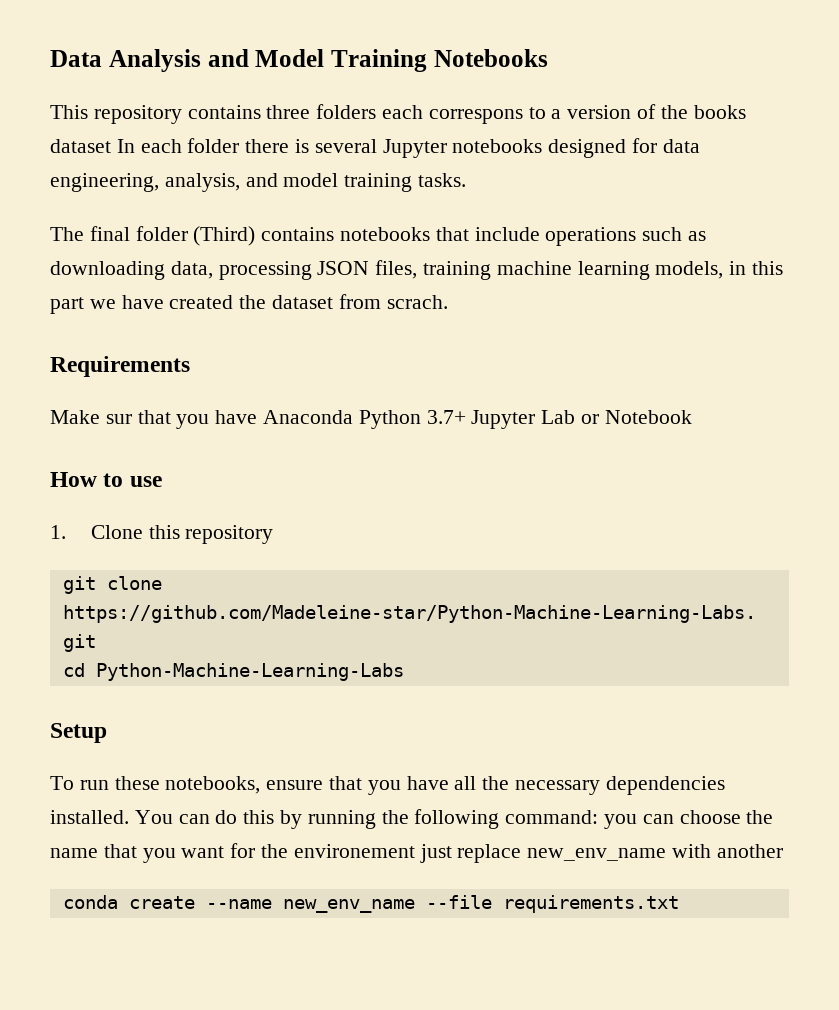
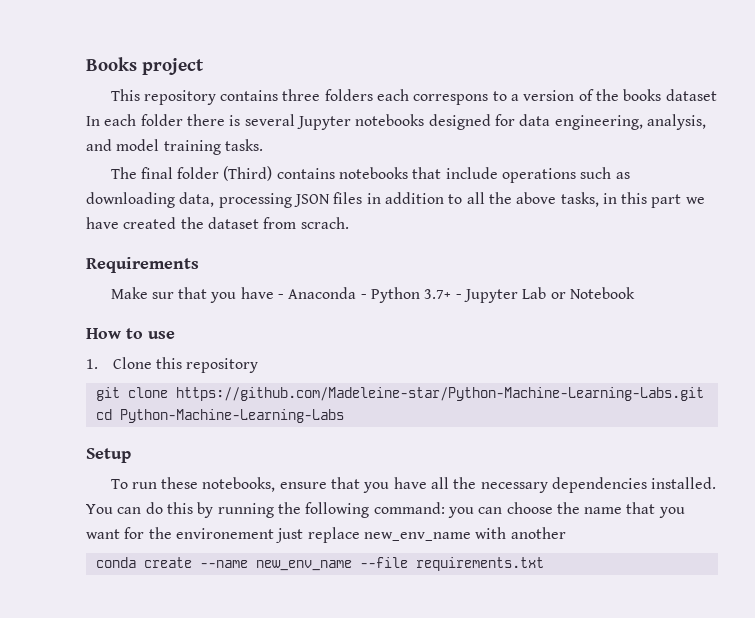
- Data Analysis and Model Training Notebooks
+ Books project
- The final folder (Third) contains notebooks that include operations such as downloading data, processing JSON files, training machine learning models, in this part we have created the dataset from scrach.
+ The final folder (Third) contains notebooks that include operations such as downloading data, processing JSON files in addition to all the above tasks, in this part we have created the dataset from scrach.
- Make sur that you have Anaconda Python 3.7+ Jupyter Lab or Notebook
+ Make sur that you have - Anaconda - Python 3.7+ - Jupyter Lab or Notebook

